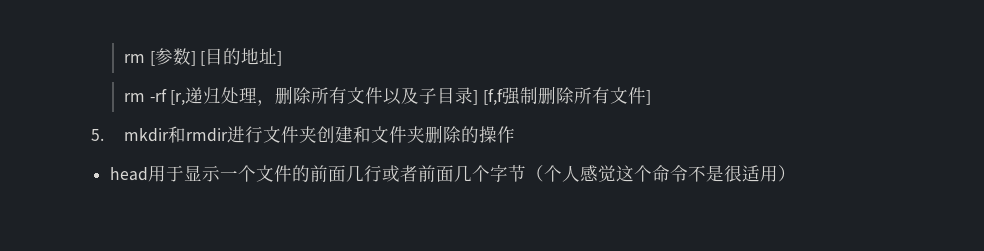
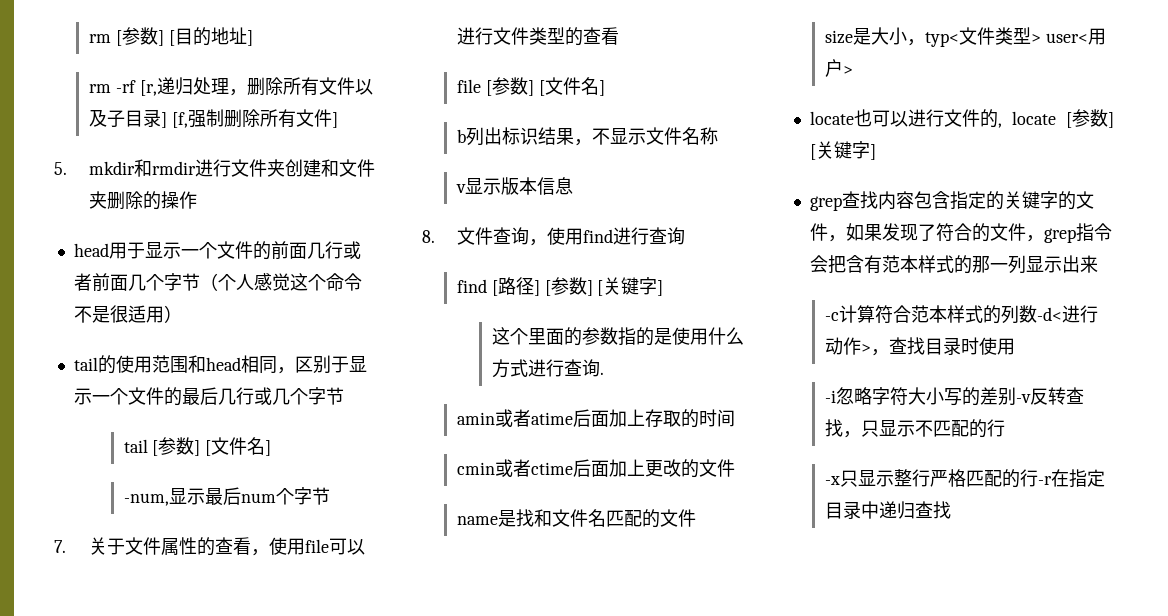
- rm -rf [r,递归处理，删除所有文件以及子目录] [f,f强制删除所有文件]
+ rm -rf [r,递归处理，删除所有文件以及子目录] [f,强制删除所有文件]
+ tail的使用范围和head相同，区别于显示一个文件的最后几行或几个字节
+ tail [参数] [文件名]
+ -num,显示最后num个字节
+ 7.关于文件属性的查看，使用file可以进行文件类型的查看
+ file [参数] [文件名]
+ b列出标识结果，不显示文件名称
+ v显示版本信息
+ 8.文件查询，使用find进行查询
+ find [路径] [参数] [关键字]
+ 这个里面的参数指的是使用什么方式进行查询.
+ amin或者atime后面加上存取的时间
+ cmin或者ctime后面加上更改的文件
+ name是找和文件名匹配的文件
+ size是大小，typ<文件类型> user<用户>
+ locate也可以进行文件的, locate [参数] [关键字]
+ grep查找内容包含指定的关键字的文件，如果发现了符合的文件，grep指令会把含有范本样式的那一列显示出来
+ -c计算符合范本样式的列数-d<进行动作>，查找目录时使用
+ -i忽略字符大小写的差别-v反转查找，只显示不匹配的行
+ -x只显示整行严格匹配的行-r在指定目录中递归查找

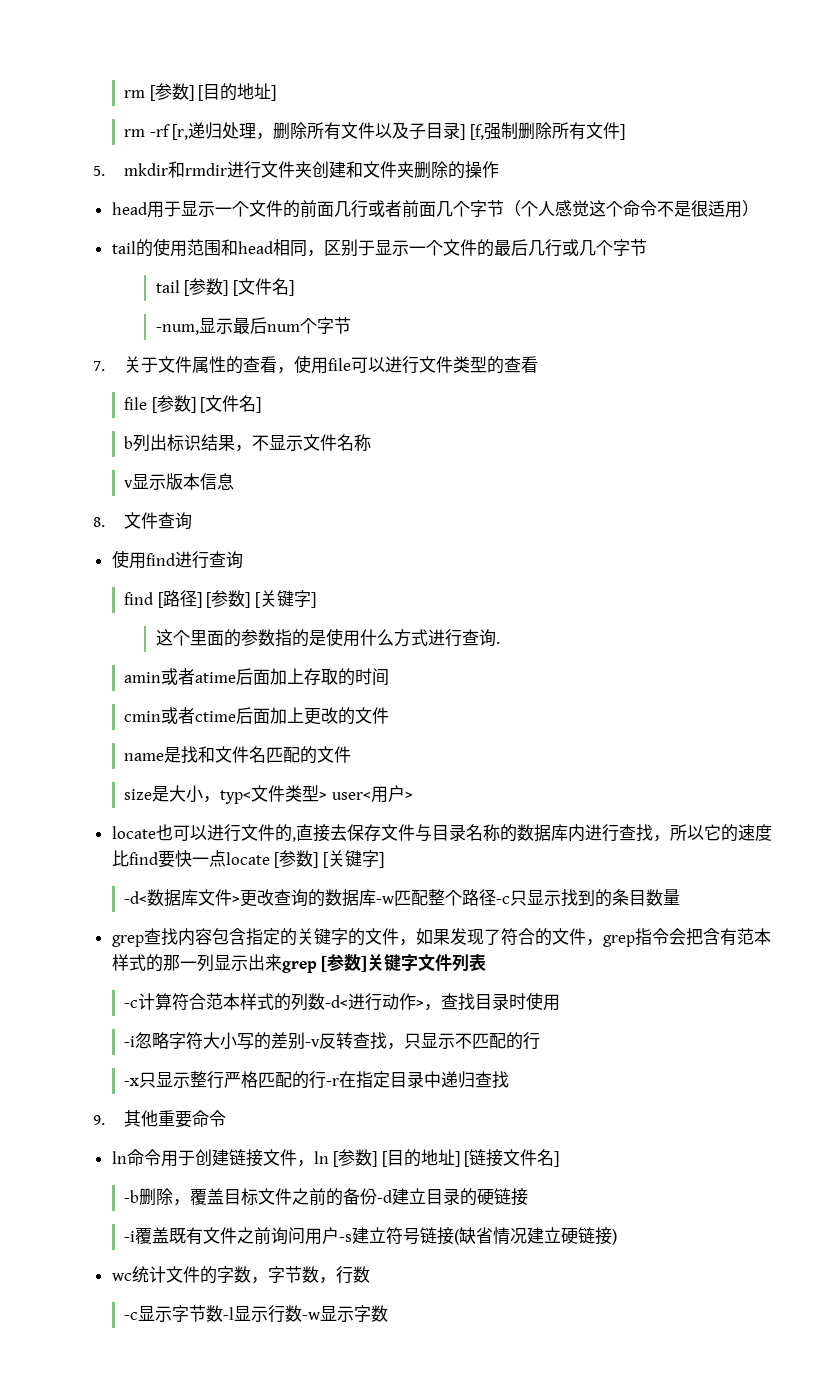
- 8.文件查询，使用find进行查询
+ 8.文件查询
+ 使用find进行查询
- locate也可以进行文件的, locate [参数] [关键字]
+ locate也可以进行文件的,直接去保存文件与目录名称的数据库内进行查找，所以它的速度比find要快一点locate [参数] [关键字]
+ -d<数据库文件>更改查询的数据库-w匹配整个路径-c只显示找到的条目数量
- grep查找内容包含指定的关键字的文件，如果发现了符合的文件，grep指令会把含有范本样式的那一列显示出来
+ grep查找内容包含指定的关键字的文件，如果发现了符合的文件，grep指令会把含有范本样式的那一列显示出来grep [参数]关键字文件列表
+ 9.其他重要命令
+ ln命令用于创建链接文件，ln [参数] [目的地址] [链接文件名]
+ -b删除，覆盖目标文件之前的备份-d建立目录的硬链接
+ -i覆盖既有文件之前询问用户-s建立符号链接(缺省情况建立硬链接)
+ wc统计文件的字数，字节数，行数
+ -c显示字节数-l显示行数-w显示字数

